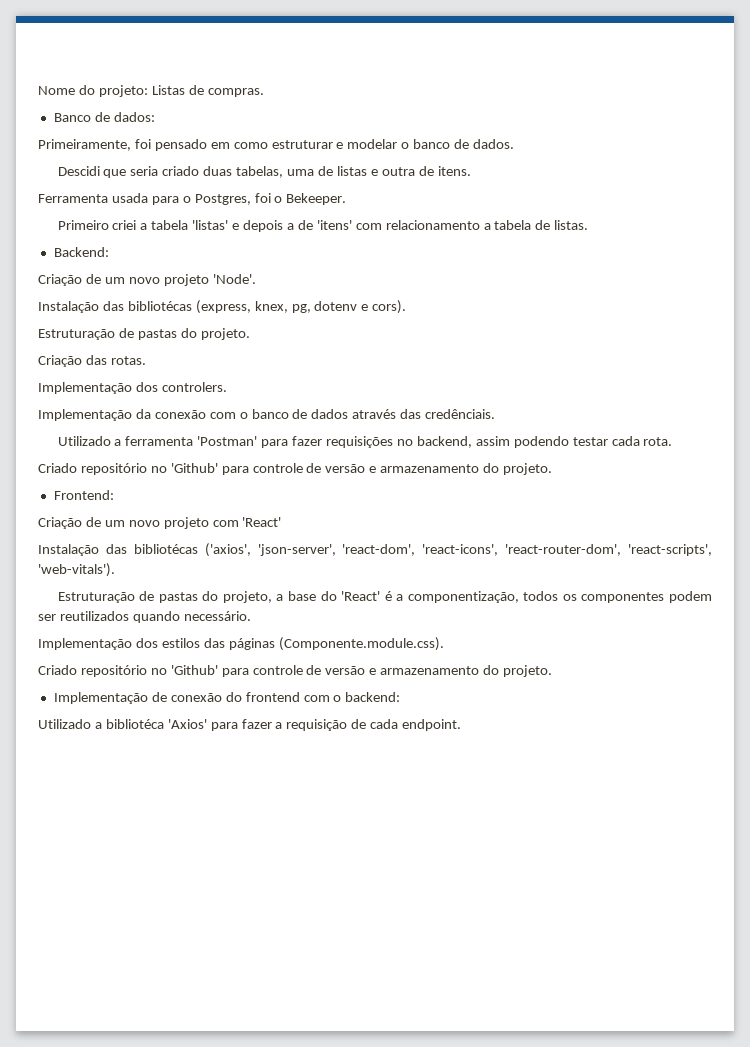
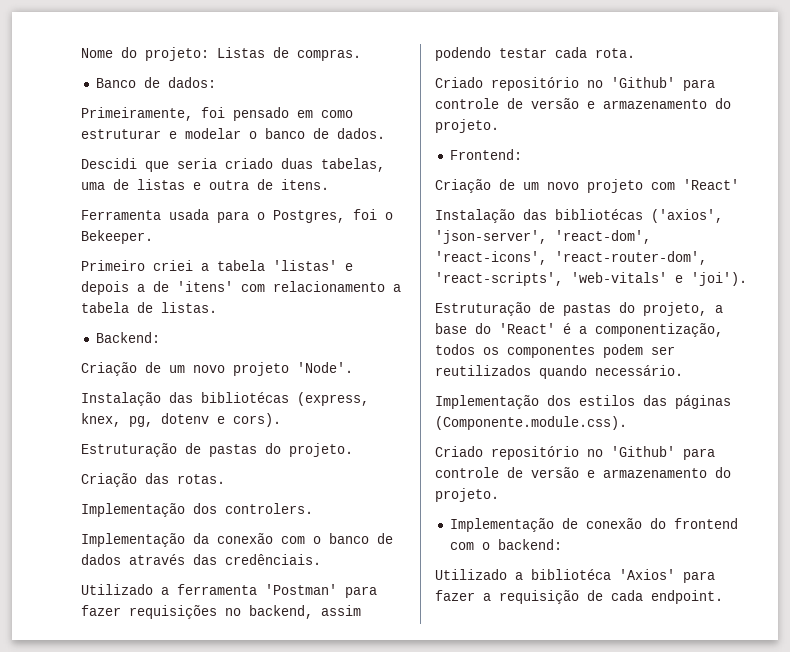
- Instalação das bibliotécas ('axios', 'json-server', 'react-dom', 'react-icons', 'react-router-dom', 'react-scripts', 'web-vitals').
+ Instalação das bibliotécas ('axios', 'json-server', 'react-dom', 'react-icons', 'react-router-dom', 'react-scripts', 'web-vitals' e 'joi').

